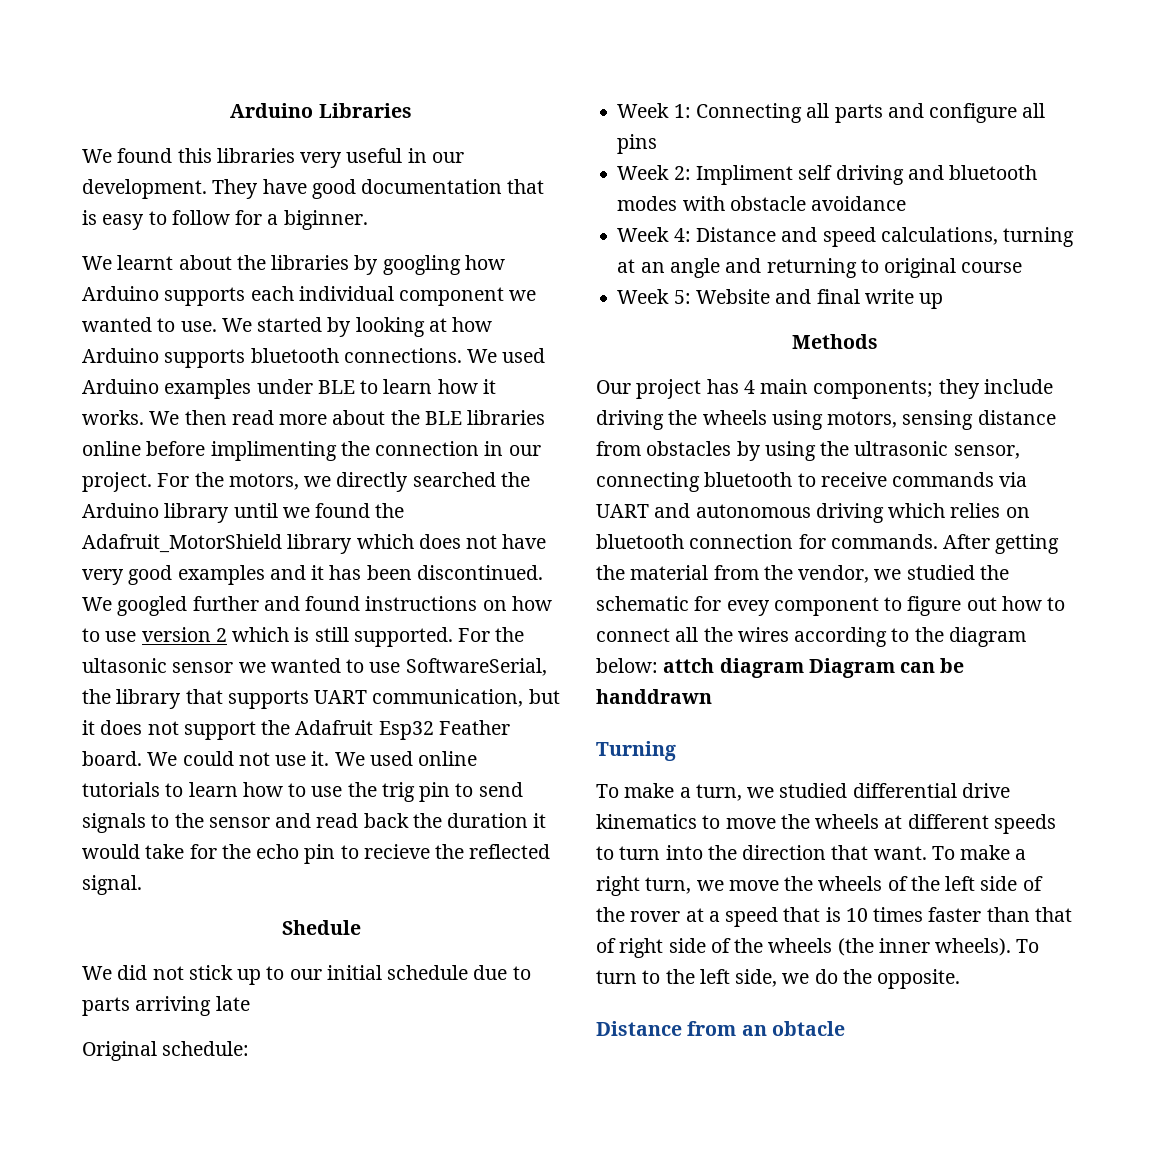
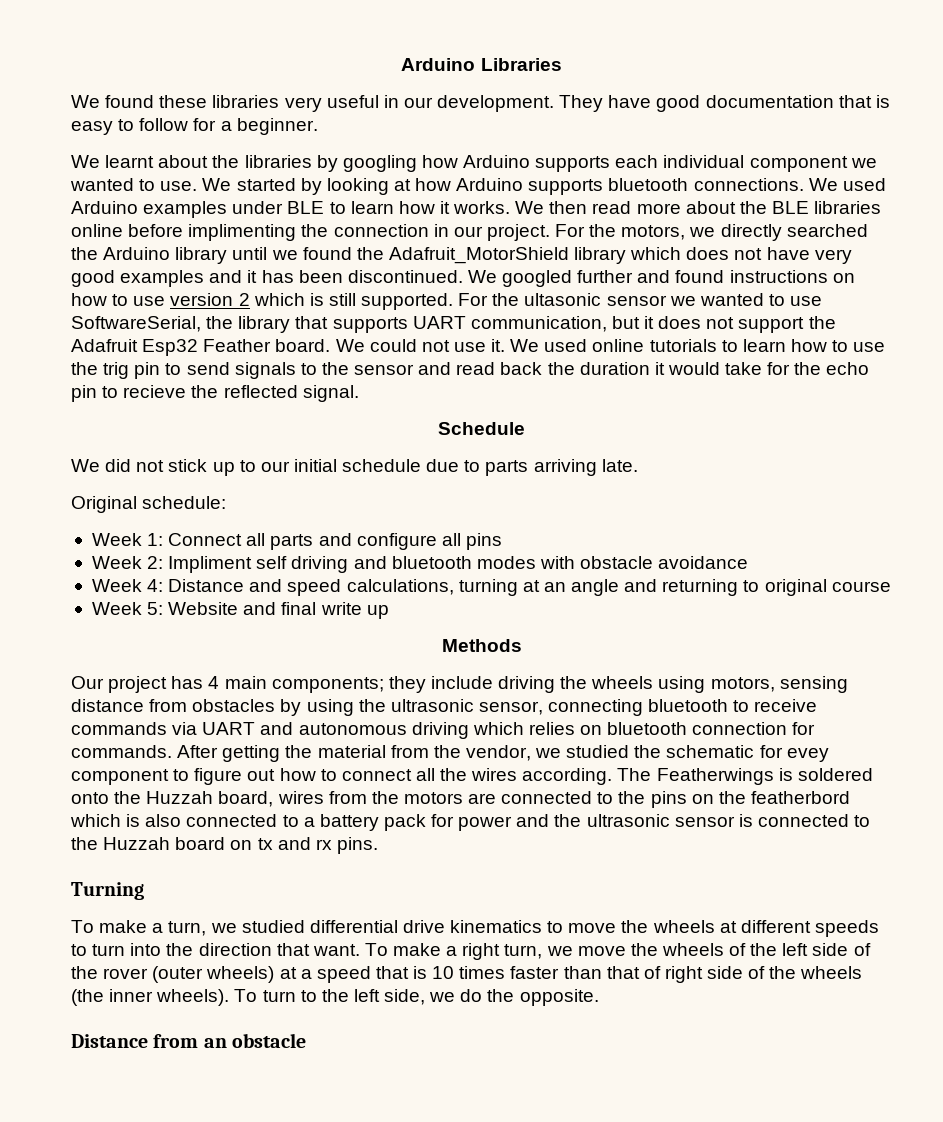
- We found this libraries very useful in our development.
+ We found these libraries very useful in our development.
- They have good documentation that is easy to follow for a biginner.
+ They have good documentation that is easy to follow for a beginner.
- Shedule
+ Schedule
- We did not stick up to our initial schedule due to parts arriving late
+ We did not stick up to our initial schedule due to parts arriving late.
- Week 1: Connecting all parts and configure all pins
+ Week 1: Connect all parts and configure all pins
- After getting the material from the vendor, we studied the schematic for evey component to figure out how to connect all the wires according to the diagram below: attch diagram Diagram can be handdrawn
+ After getting the material from the vendor, we studied the schematic for evey component to figure out how to connect all the wires according. The Featherwings is soldered onto the Huzzah board, wires from the motors are connected to the pins on the featherbord which is also connected to a battery pack for power and the ultrasonic sensor is connected to the Huzzah board on tx and rx pins.
- To make a right turn, we move the wheels of the left side of the rover at a speed that is 10 times faster than that of right side of the wheels (the inner wheels).
+ To make a right turn, we move the wheels of the left side of the rover (outer wheels) at a speed that is 10 times faster than that of right side of the wheels (the inner wheels).
- Distance from an obtacle
+ Distance from an obstacle

